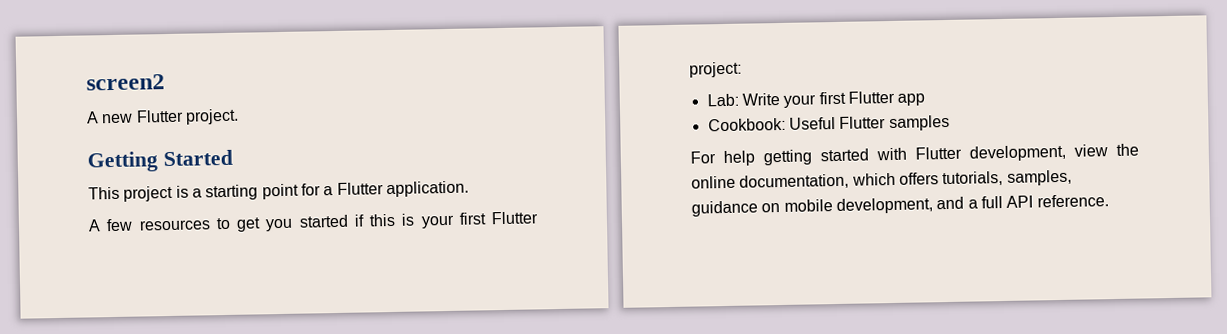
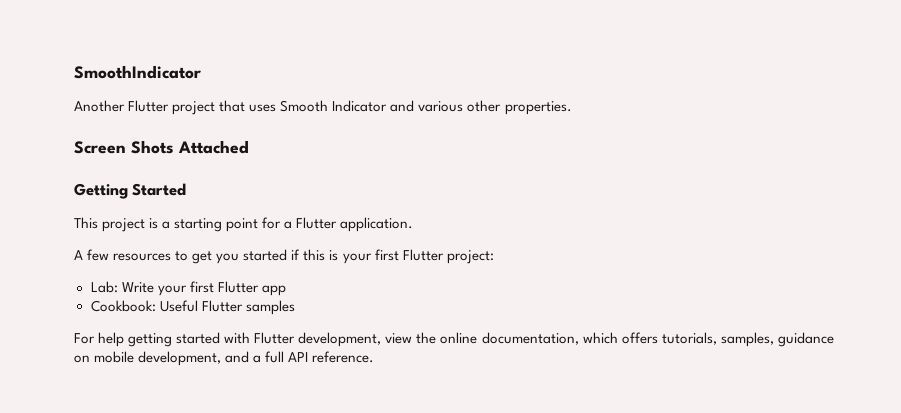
- screen2
- A new Flutter project.
+ SmoothIndicator
+ Another Flutter project that uses Smooth Indicator and various other properties.
+ Screen Shots Attached

